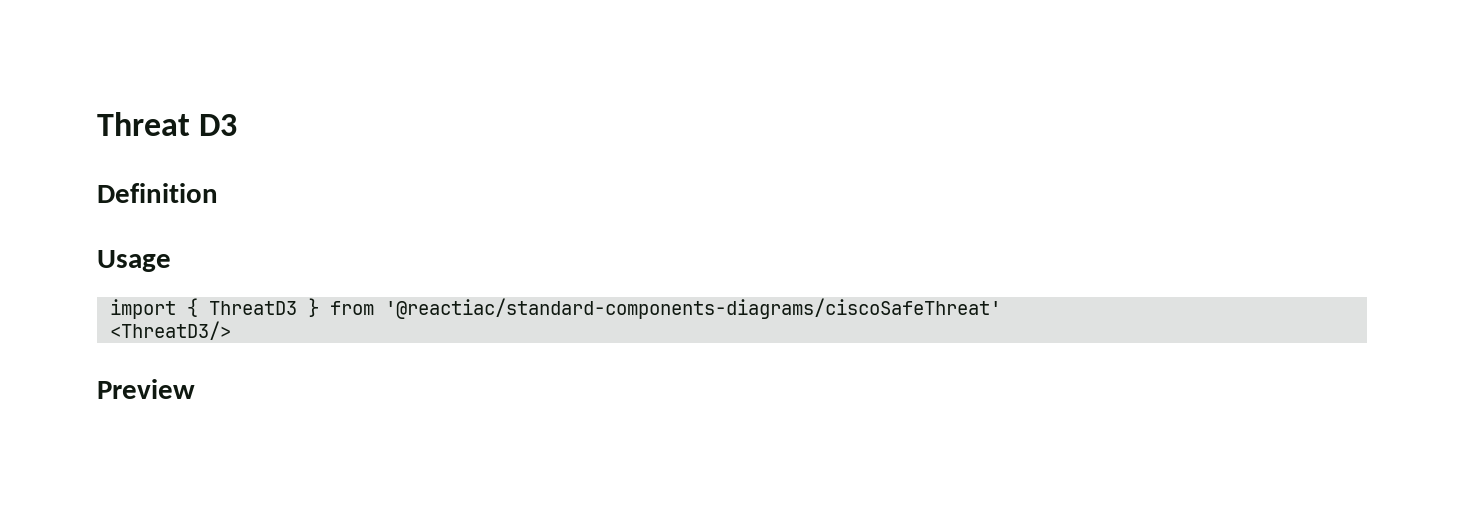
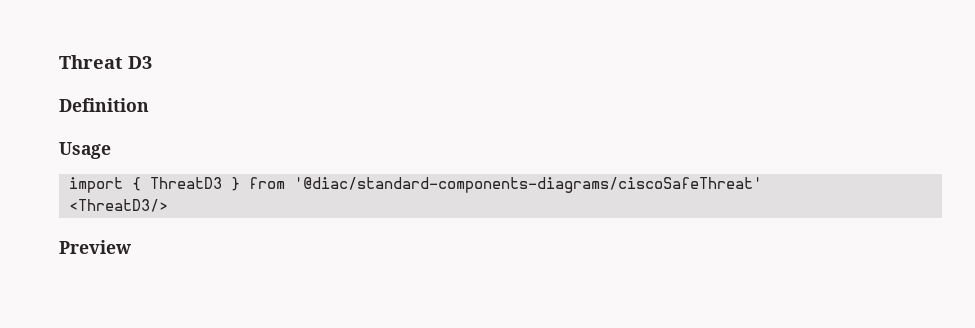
- import { ThreatD3 } from '@reactiac/standard-components-diagrams/ciscoSafeThreat'
+ import { ThreatD3 } from '@diac/standard-components-diagrams/ciscoSafeThreat'

